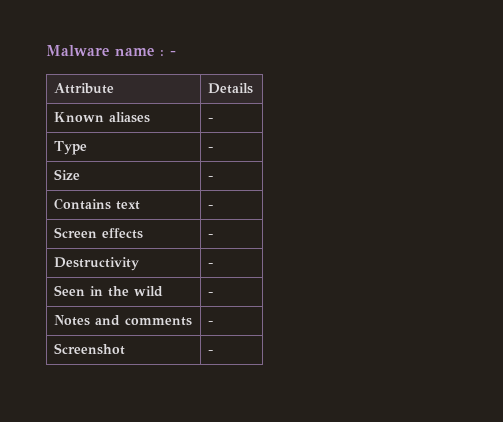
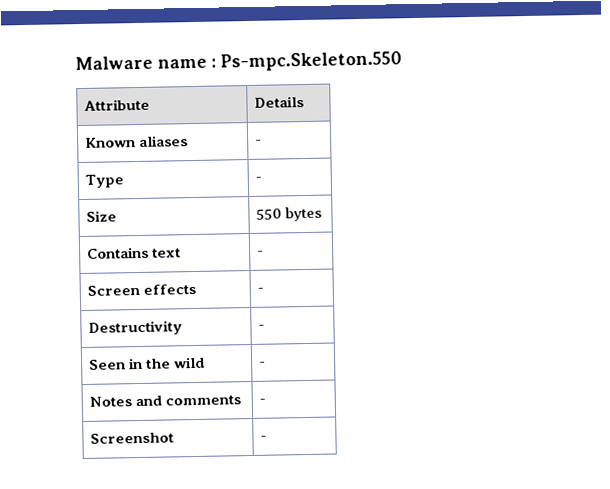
- Malware name : -
+ Malware name : Ps-mpc.Skeleton.550
- Size | -
+ Size | 550 bytes

